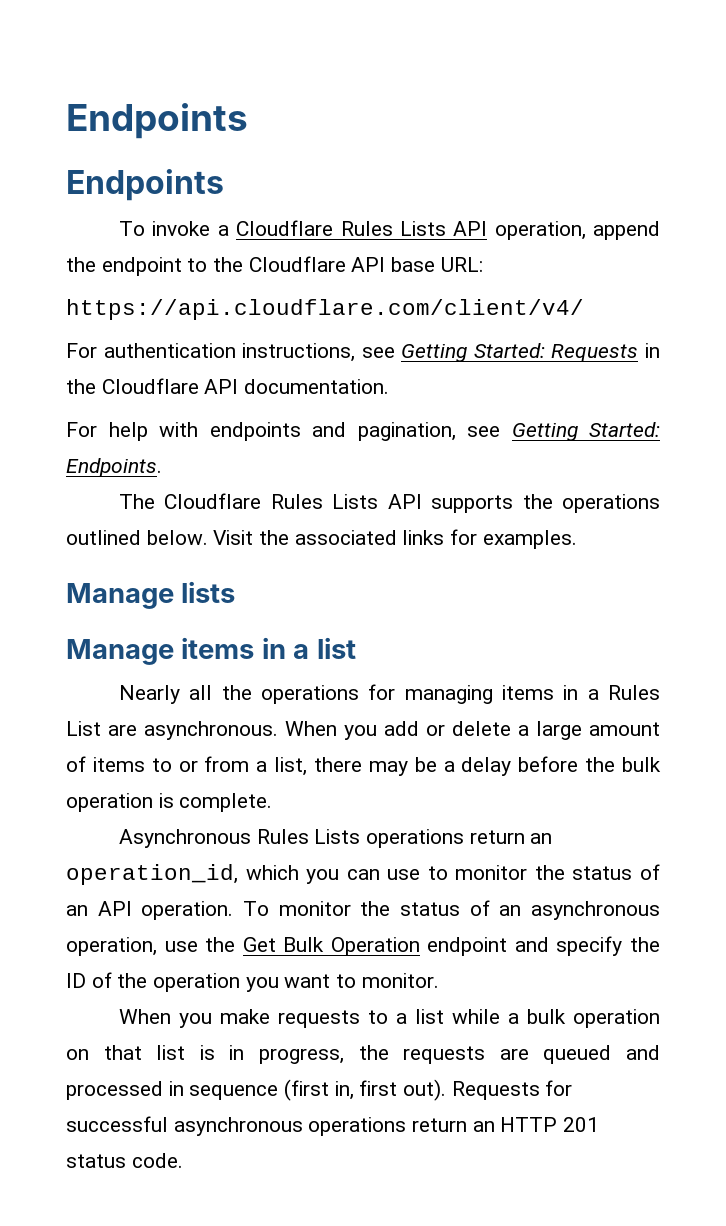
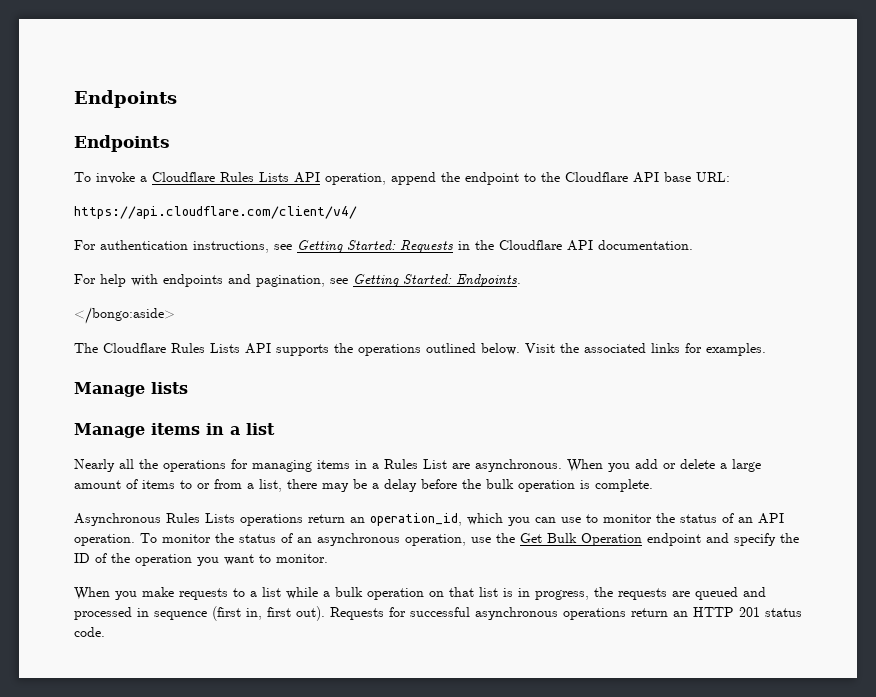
+ </bongo:aside>

